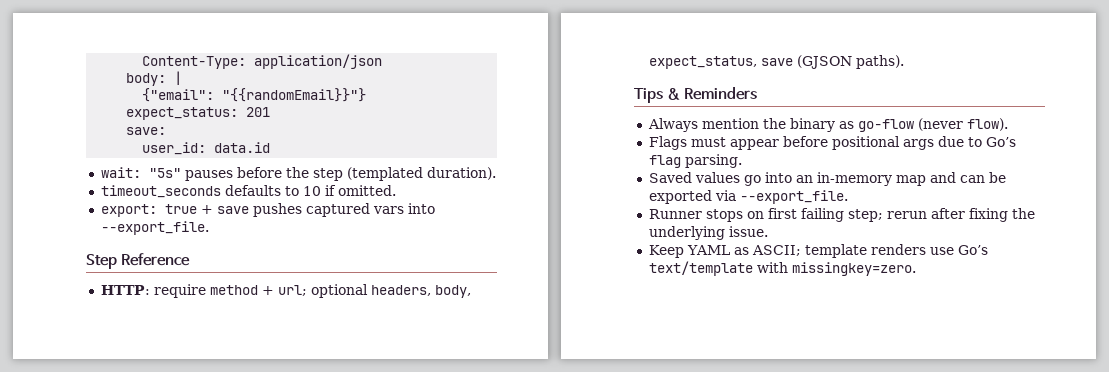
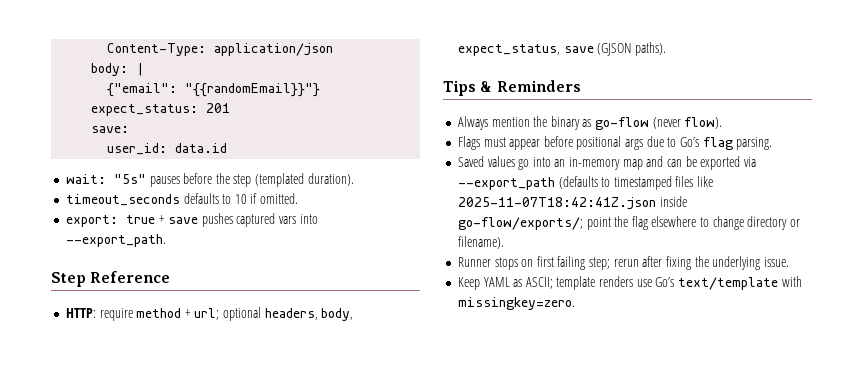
- export: true + save pushes captured vars into --export_file.
+ export: true + save pushes captured vars into --export_path.
- Saved values go into an in-memory map and can be exported via --export_file.
+ Saved values go into an in-memory map and can be exported via --export_path (defaults to timestamped files like 2025-11-07T18:42:41Z.json inside go-flow/exports/; point the flag elsewhere to change directory or filename).

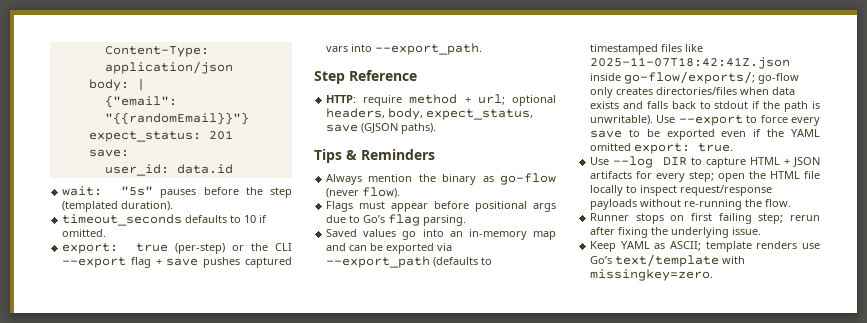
- export: true + save pushes captured vars into --export_path.
+ export: true (per-step) or the CLI --export flag + save pushes captured vars into --export_path.
- Saved values go into an in-memory map and can be exported via --export_path (defaults to timestamped files like 2025-11-07T18:42:41Z.json inside go-flow/exports/; point the flag elsewhere to change directory or filename).
+ Saved values go into an in-memory map and can be exported via --export_path (defaults to timestamped files like 2025-11-07T18:42:41Z.json inside go-flow/exports/; go-flow only creates directories/files when data exists and falls back to stdout if the path is unwritable). Use --export to force every save to be exported even if the YAML omitted export: true.
+ Use --log DIR to capture HTML + JSON artifacts for every step; open the HTML file locally to inspect request/response payloads without re-running the flow.

